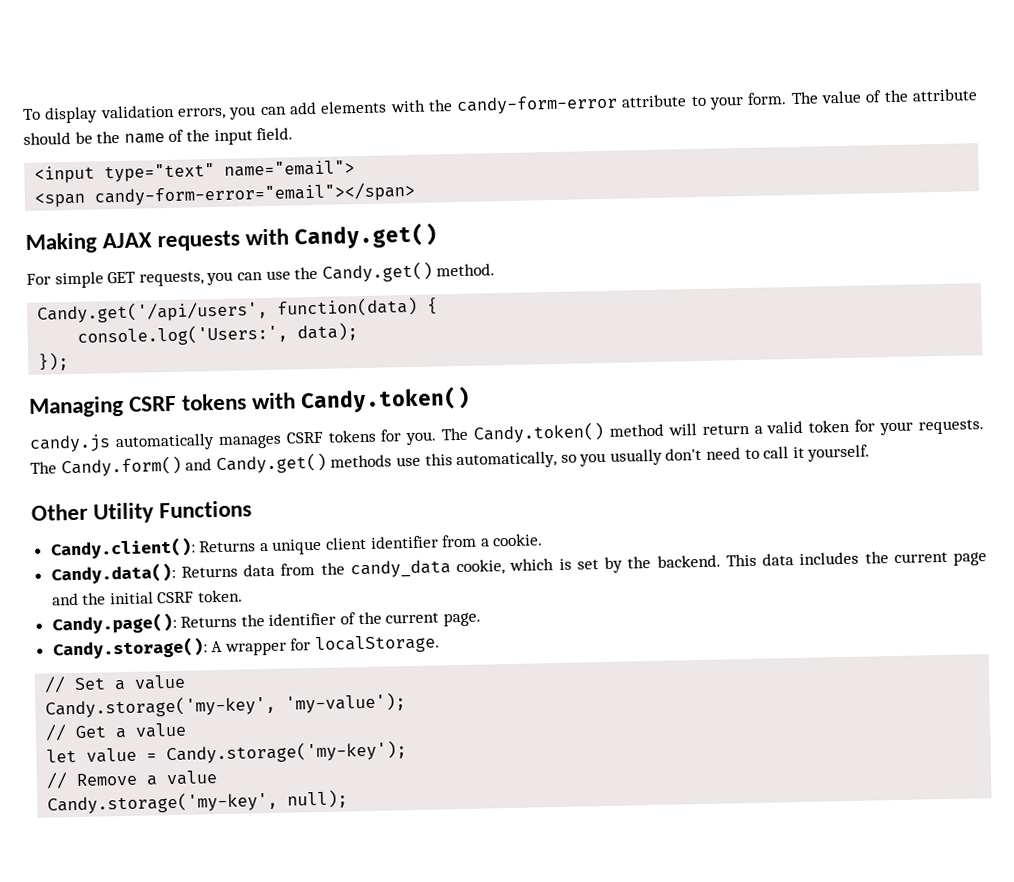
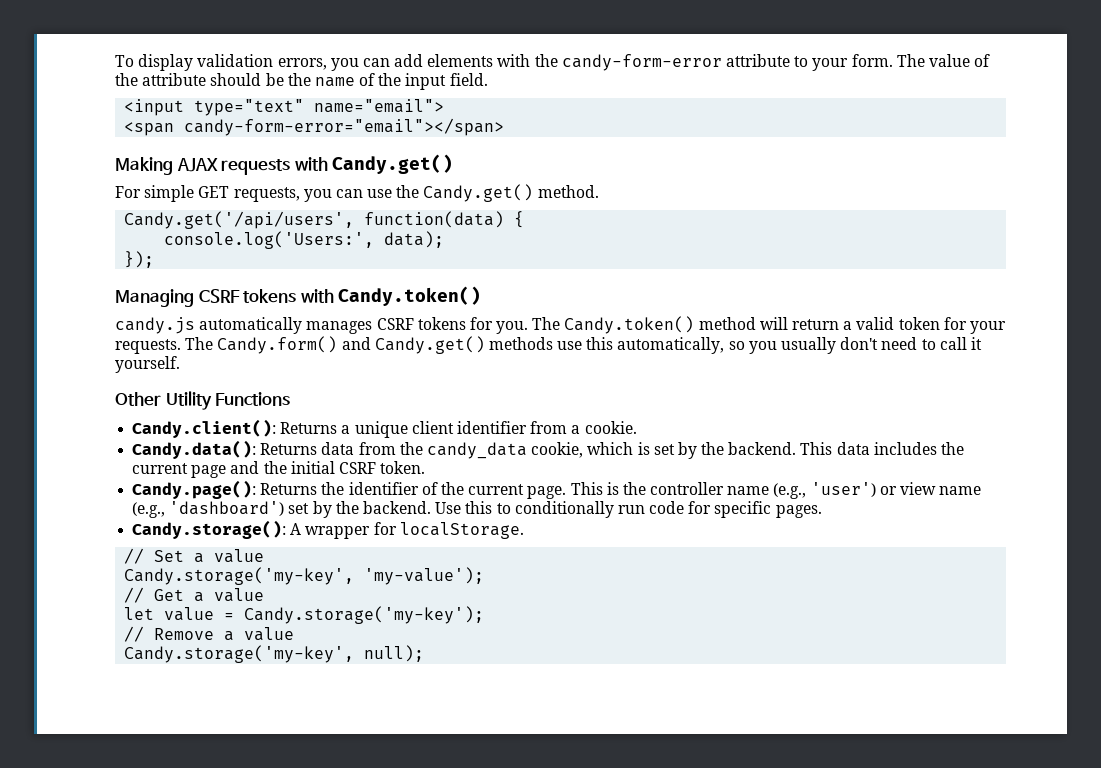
+ This is the controller name (e.g., 'user') or view name (e.g., 'dashboard') set by the backend. Use this to conditionally run code for specific pages.

